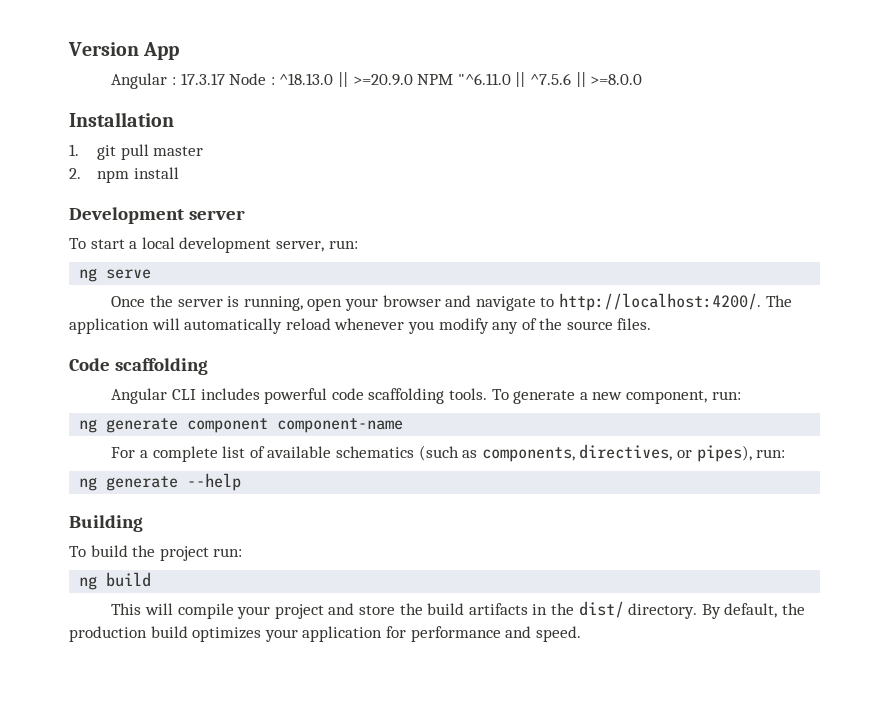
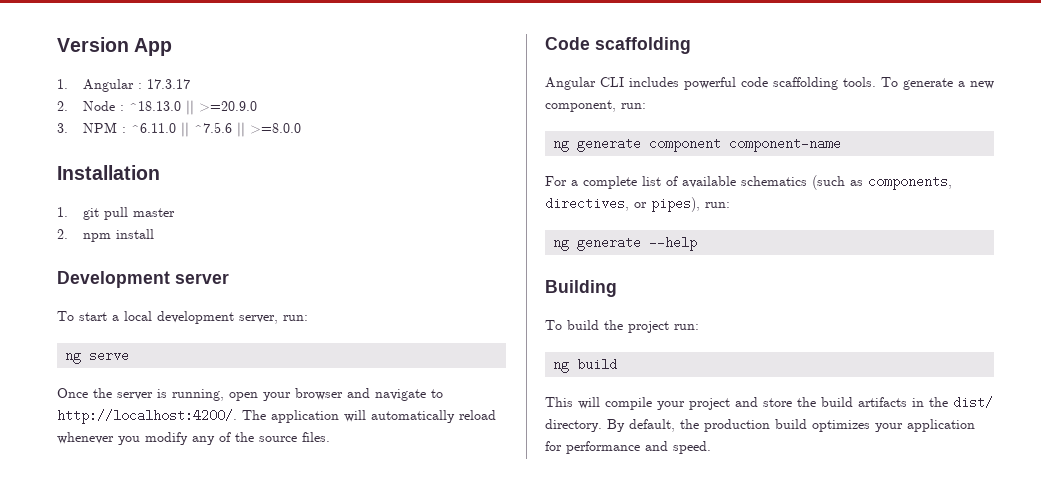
- Angular : 17.3.17 Node : ^18.13.0 || >=20.9.0 NPM "^6.11.0 || ^7.5.6 || >=8.0.0
+ 1. Angular : 17.3.17
+ 2. Node : ^18.13.0 || >=20.9.0
+ 3. NPM : ^6.11.0 || ^7.5.6 || >=8.0.0

